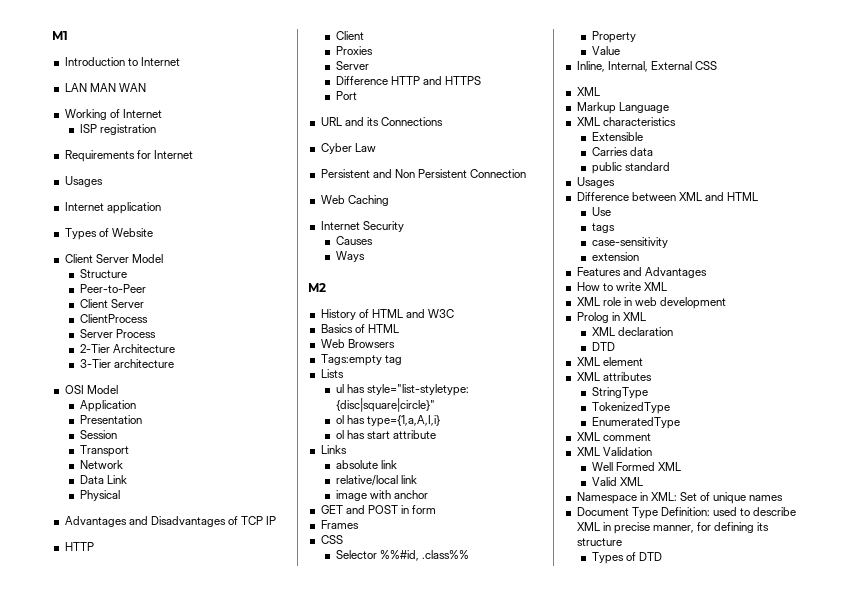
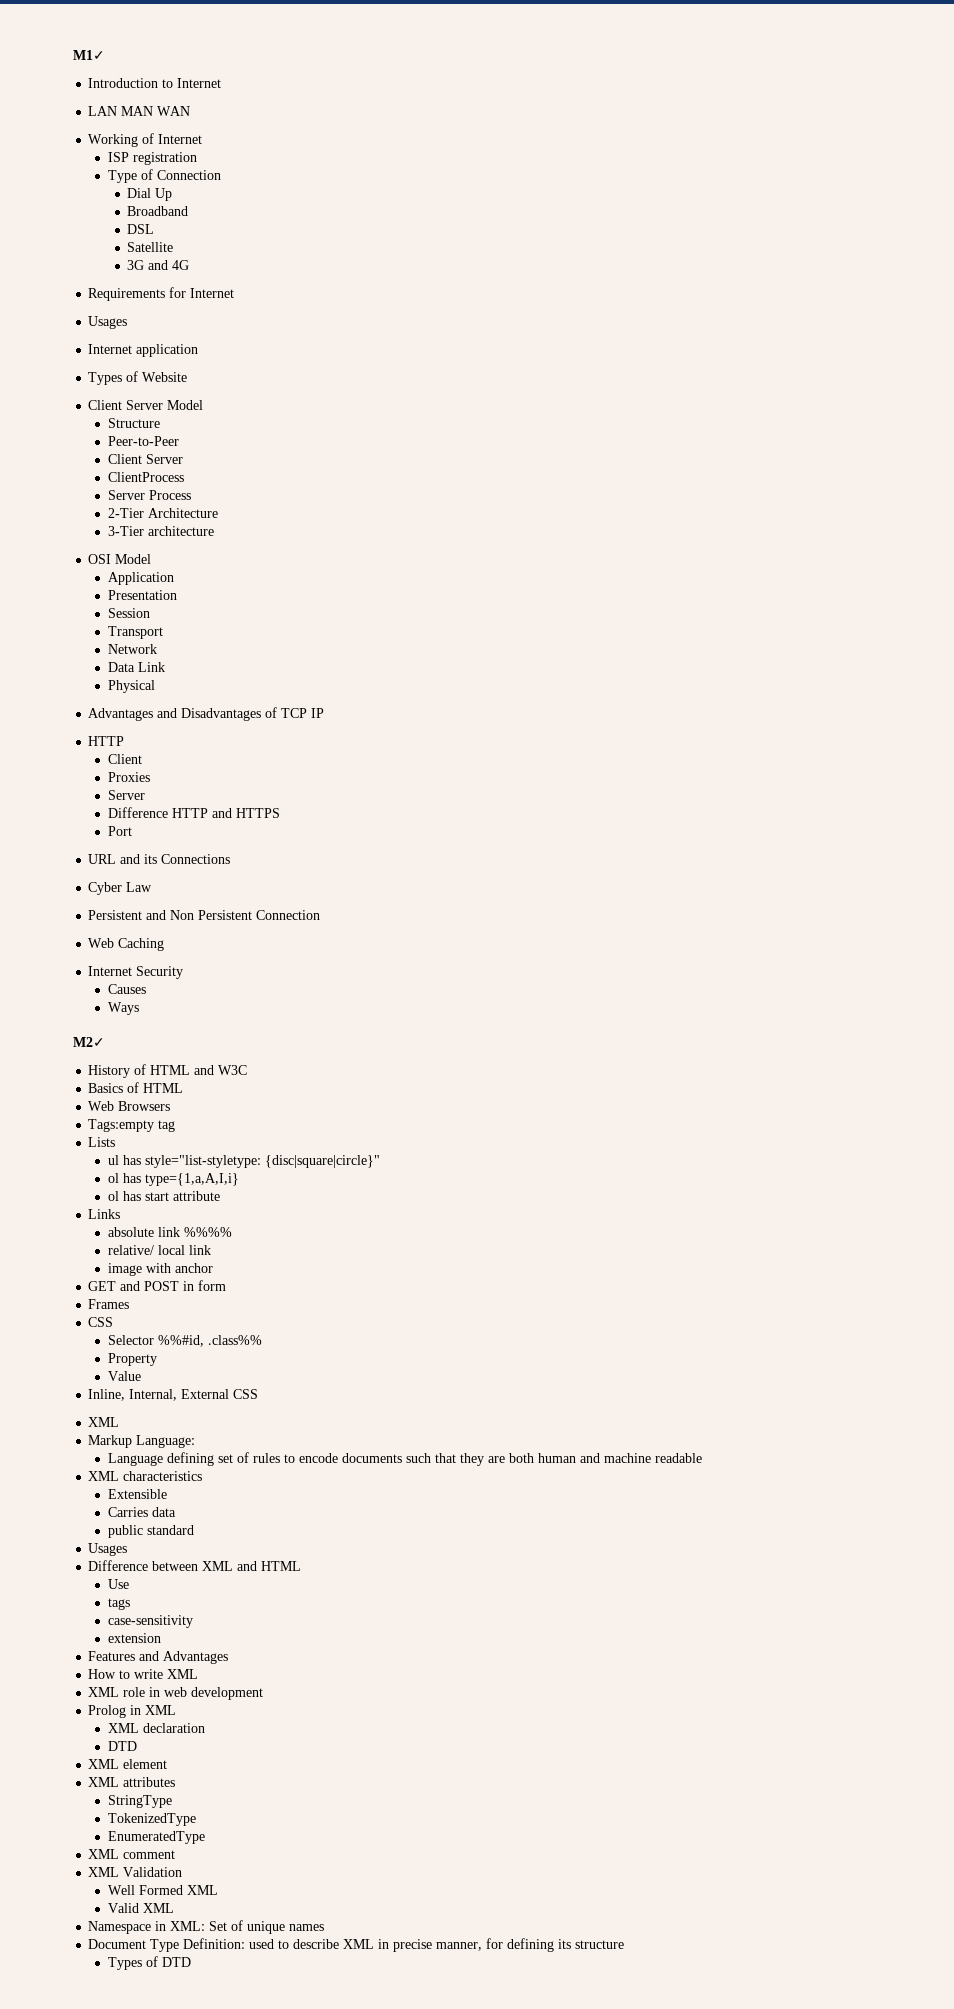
- M1
+ M1✓
+ Type of Connection
+ Dial Up
+ Broadband
+ DSL
+ Satellite
+ 3G and 4G
- M2
+ M2✓
- absolute link
- relative/local link
+ absolute link %%%%
+ relative/ local link
- Markup Language
+ Markup Language:
+ Language defining set of rules to encode documents such that they are both human and machine readable

